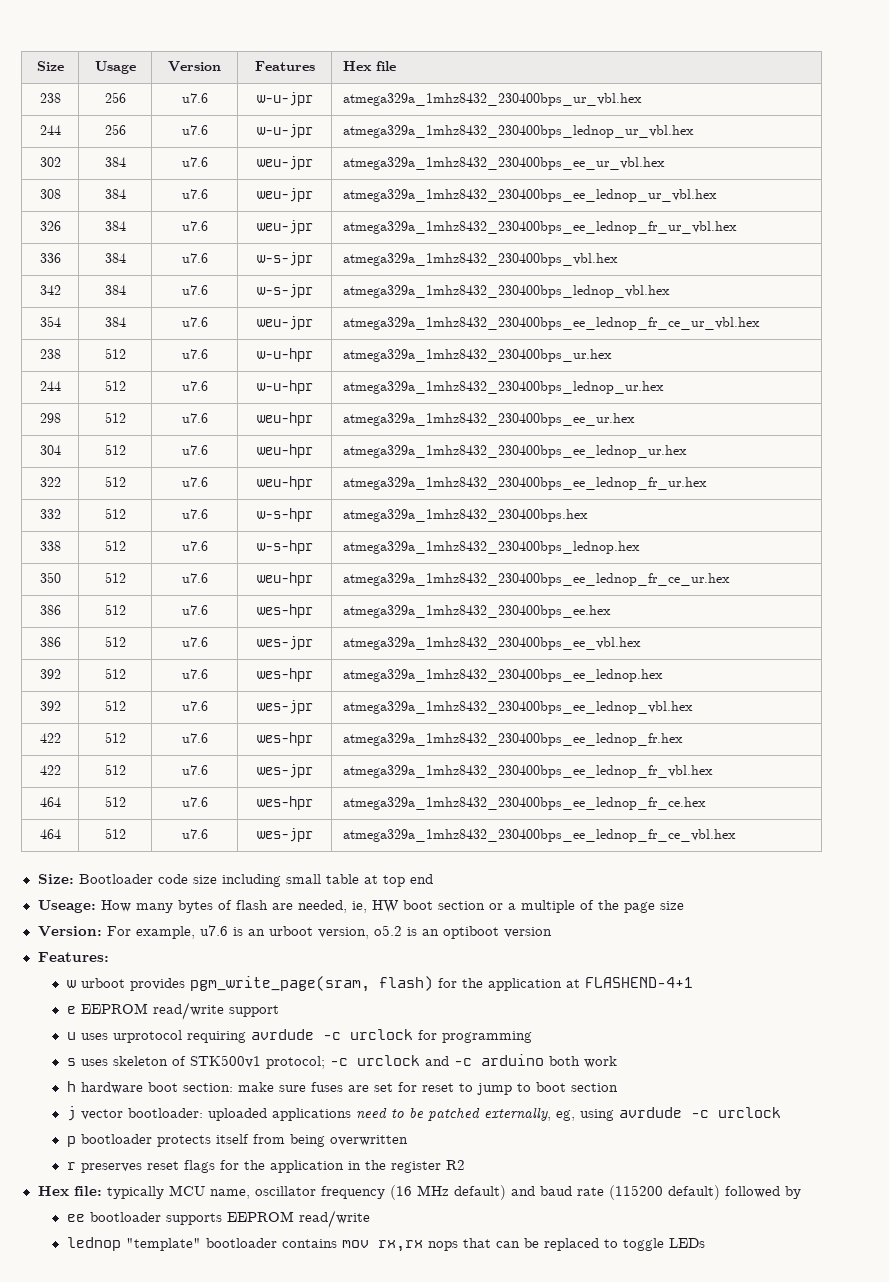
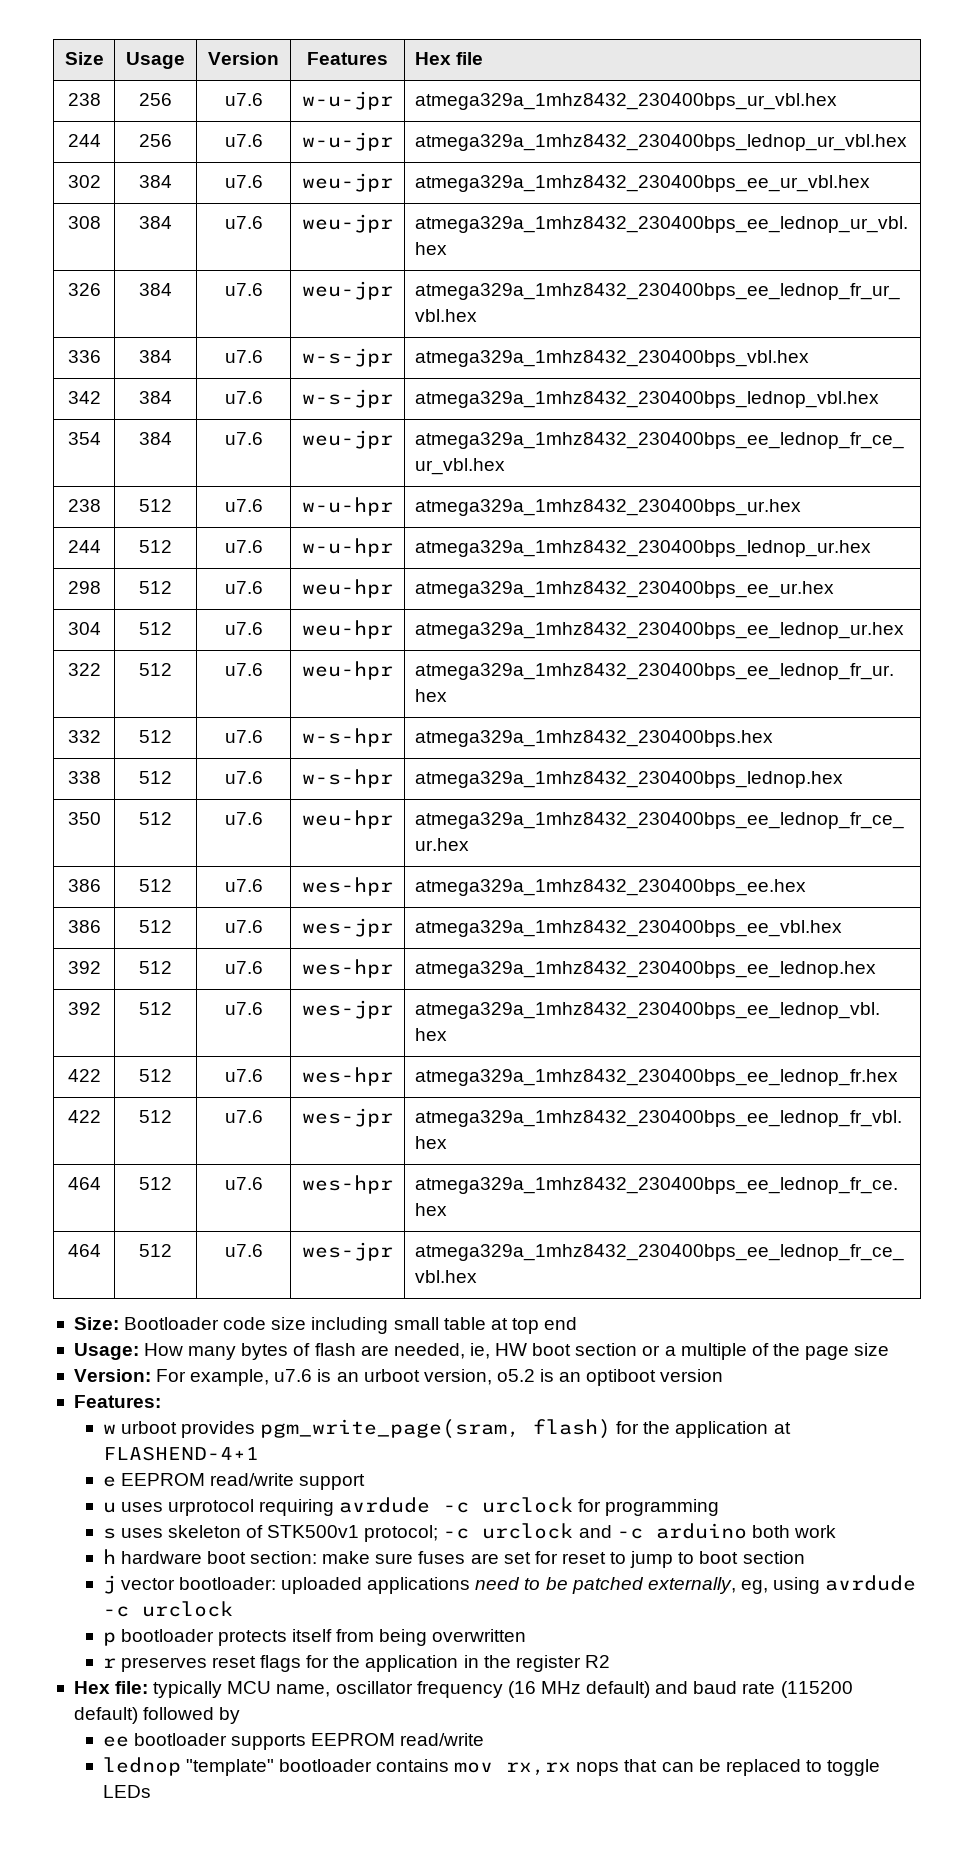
- Useage: How many bytes of flash are needed, ie, HW boot section or a multiple of the page size
+ Usage: How many bytes of flash are needed, ie, HW boot section or a multiple of the page size

